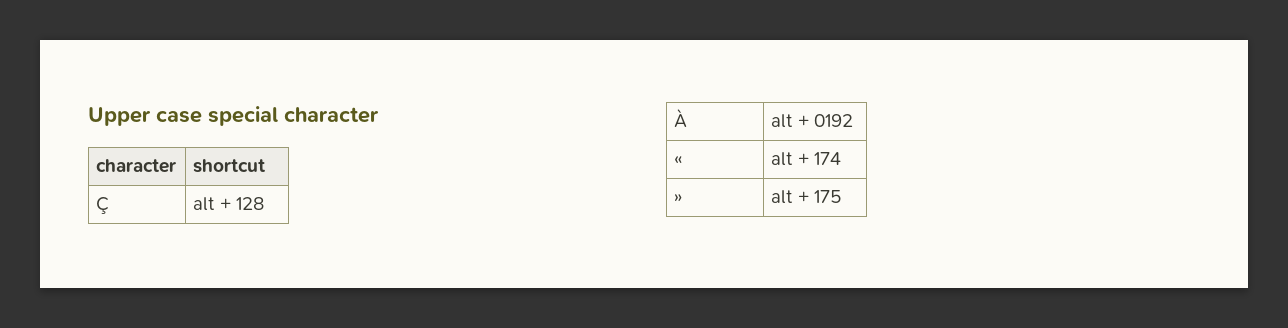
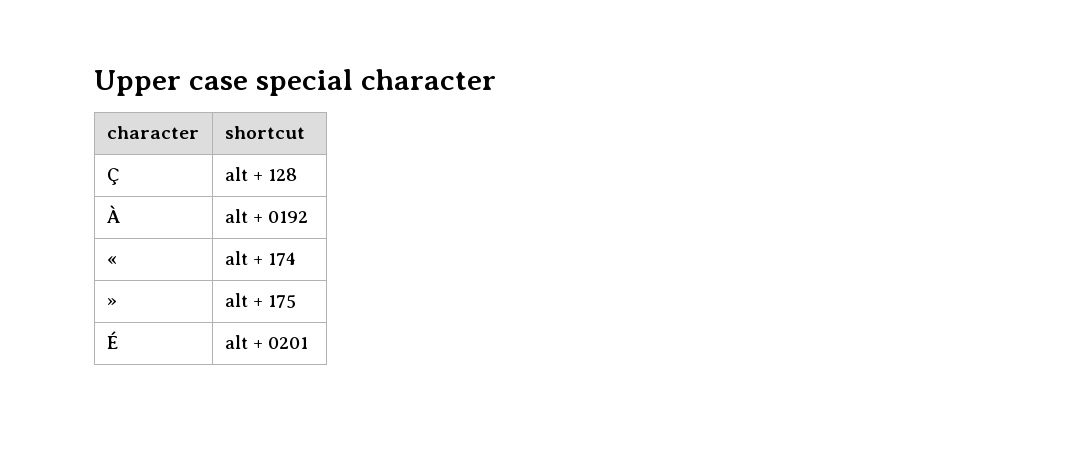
+ É | alt + 0201

